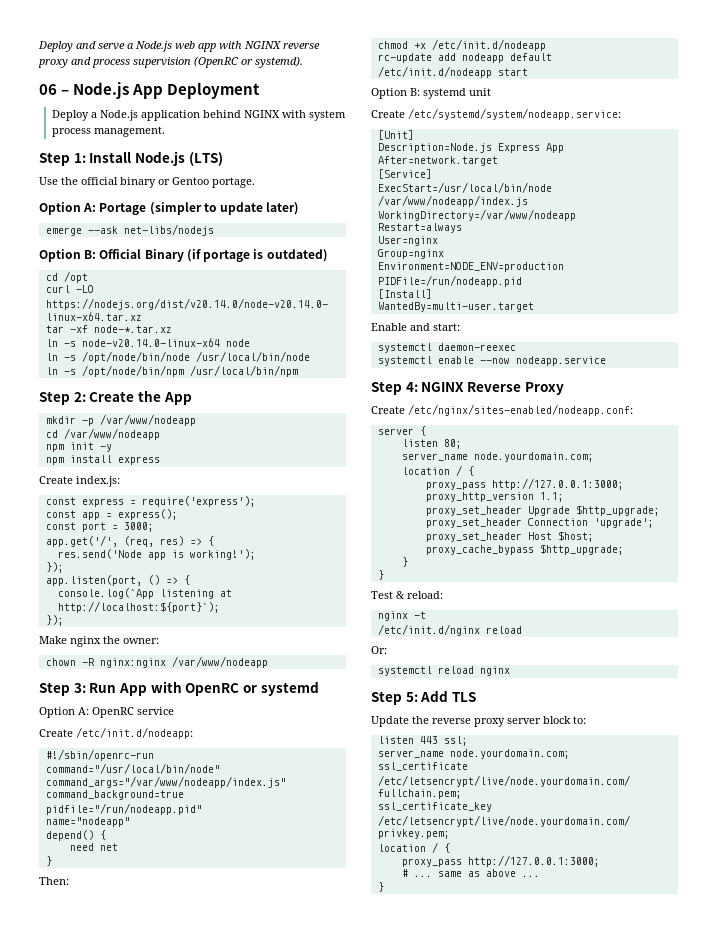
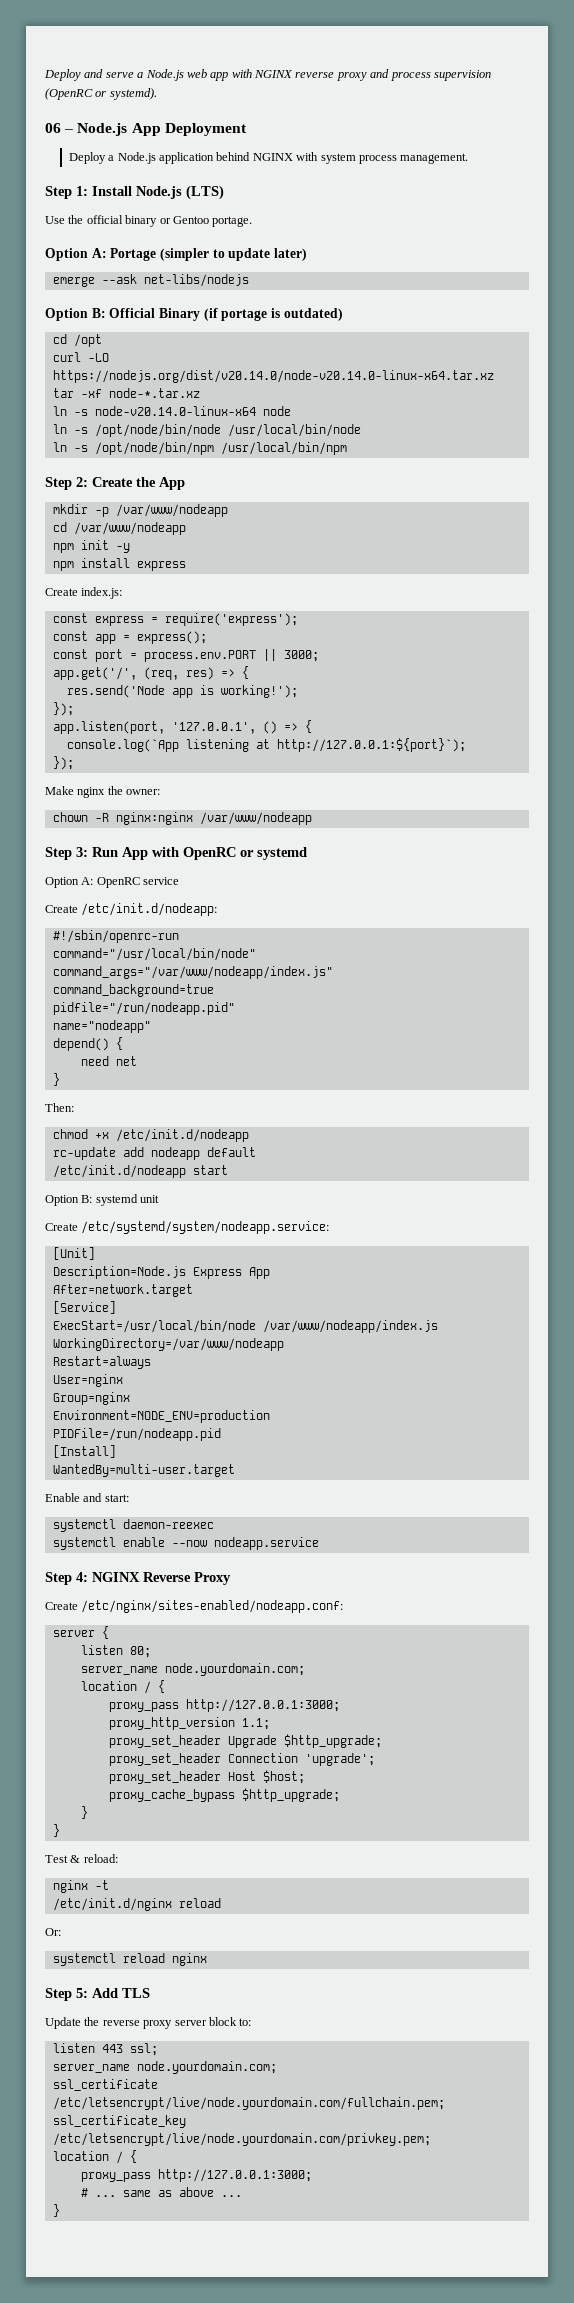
- const port = 3000;
+ const port = process.env.PORT || 3000;
- app.listen(port, () => {
+ app.listen(port, '127.0.0.1', () => {
- console.log(`App listening at http://localhost:${port}`);
+ console.log(`App listening at http://127.0.0.1:${port}`);

